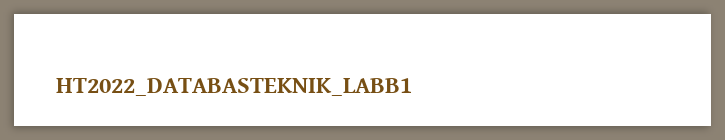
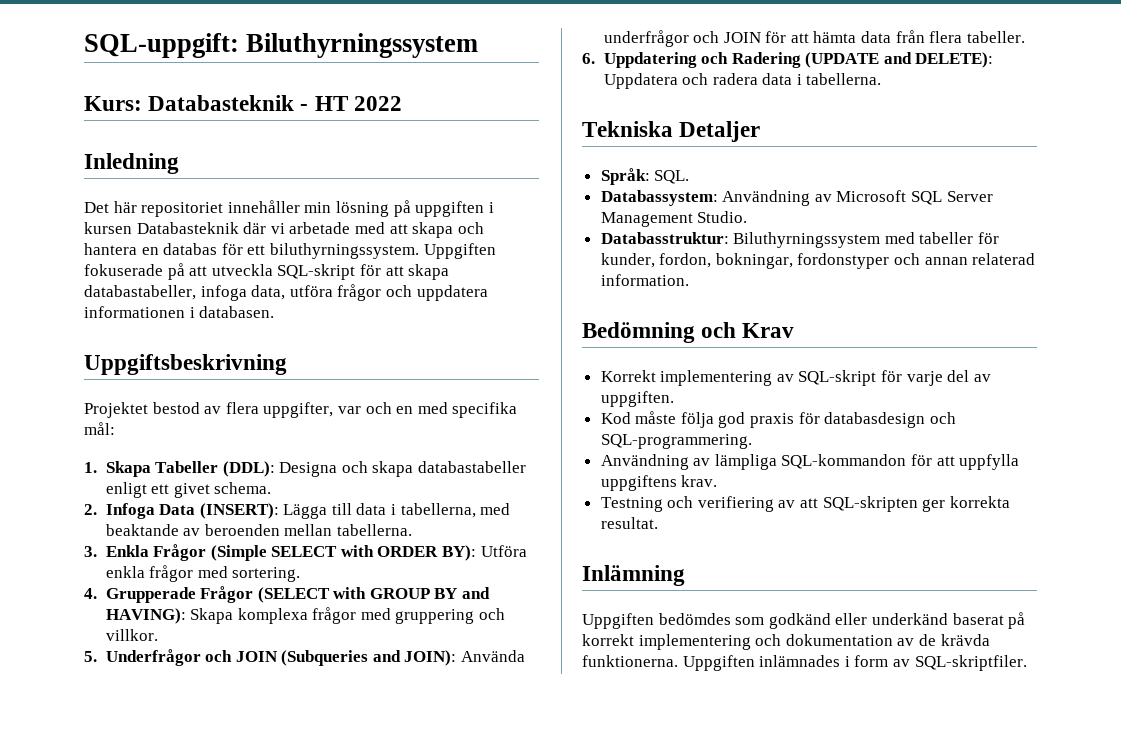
- HT2022_DATABASTEKNIK_LABB1
+ SQL-uppgift: Biluthyrningssystem
+ Kurs: Databasteknik - HT 2022
+ Inledning
+ Det här repositoriet innehåller min lösning på uppgiften i kursen Databasteknik där vi arbetade med att skapa och hantera en databas för ett biluthyrningssystem. Uppgiften fokuserade på att utveckla SQL-skript för att skapa databastabeller, infoga data, utföra frågor och uppdatera informationen i databasen.
+ Uppgiftsbeskrivning
+ Projektet bestod av flera uppgifter, var och en med specifika mål:
+ 1. Skapa Tabeller (DDL): Designa och skapa databastabeller enligt ett givet schema.
+ 2. Infoga Data (INSERT): Lägga till data i tabellerna, med beaktande av beroenden mellan tabellerna.
+ 3. Enkla Frågor (Simple SELECT with ORDER BY): Utföra enkla frågor med sortering.
+ 4. Grupperade Frågor (SELECT with GROUP BY and HAVING): Skapa komplexa frågor med gruppering och villkor.
+ 5. Underfrågor och JOIN (Subqueries and JOIN): Använda underfrågor och JOIN för att hämta data från flera tabeller.
+ 6. Uppdatering och Radering (UPDATE and DELETE): Uppdatera och radera data i tabellerna.
+ Tekniska Detaljer
+ Språk: SQL.
+ Databassystem: Användning av Microsoft SQL Server Management Studio.
+ Databasstruktur: Biluthyrningssystem med tabeller för kunder, fordon, bokningar, fordonstyper och annan relaterad information.
+ Bedömning och Krav
+ Korrekt implementering av SQL-skript för varje del av uppgiften.
+ Kod måste följa god praxis för databasdesign och SQL-programmering.
+ Användning av lämpliga SQL-kommandon för att uppfylla uppgiftens krav.
+ Testning och verifiering av att SQL-skripten ger korrekta resultat.
+ Inlämning
+ Uppgiften bedömdes som godkänd eller underkänd baserat på korrekt implementering och dokumentation av de krävda funktionerna. Uppgiften inlämnades i form av SQL-skriptfiler.

